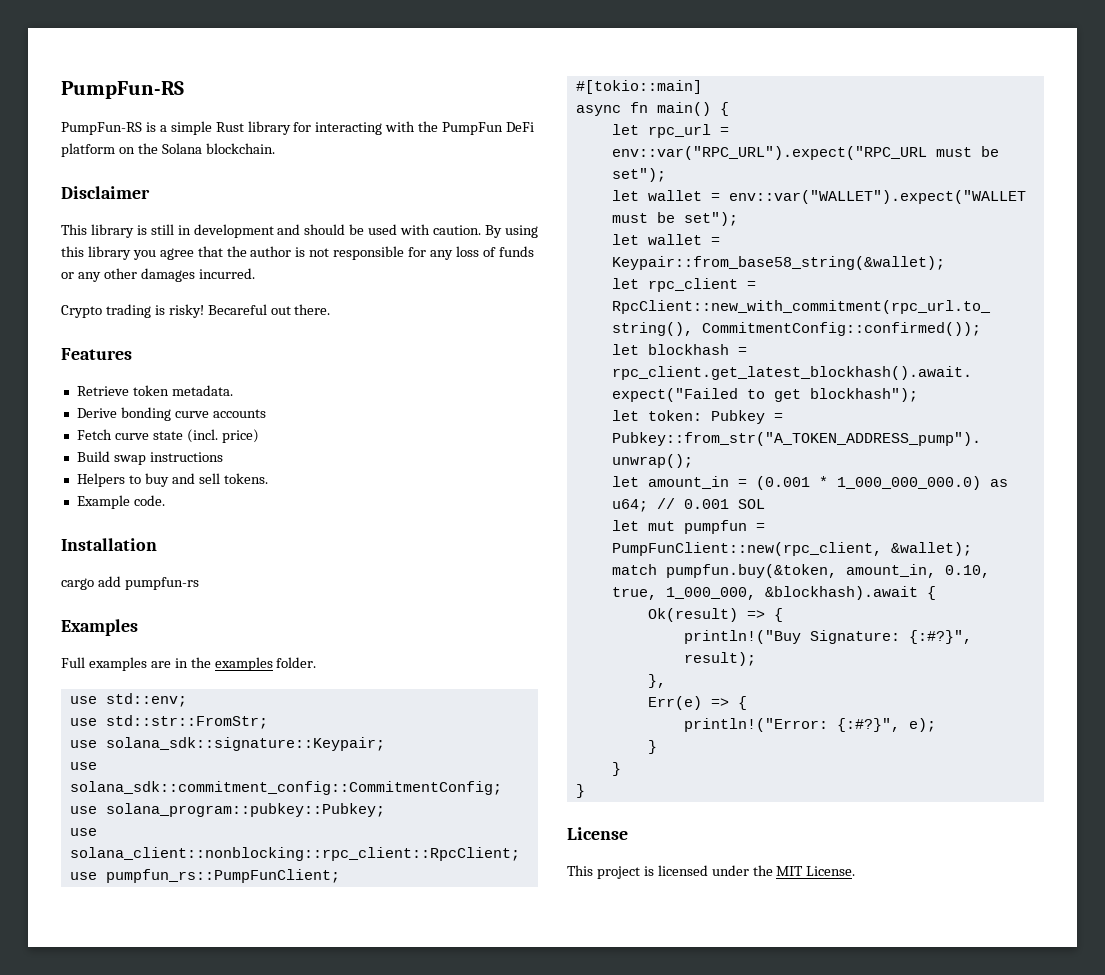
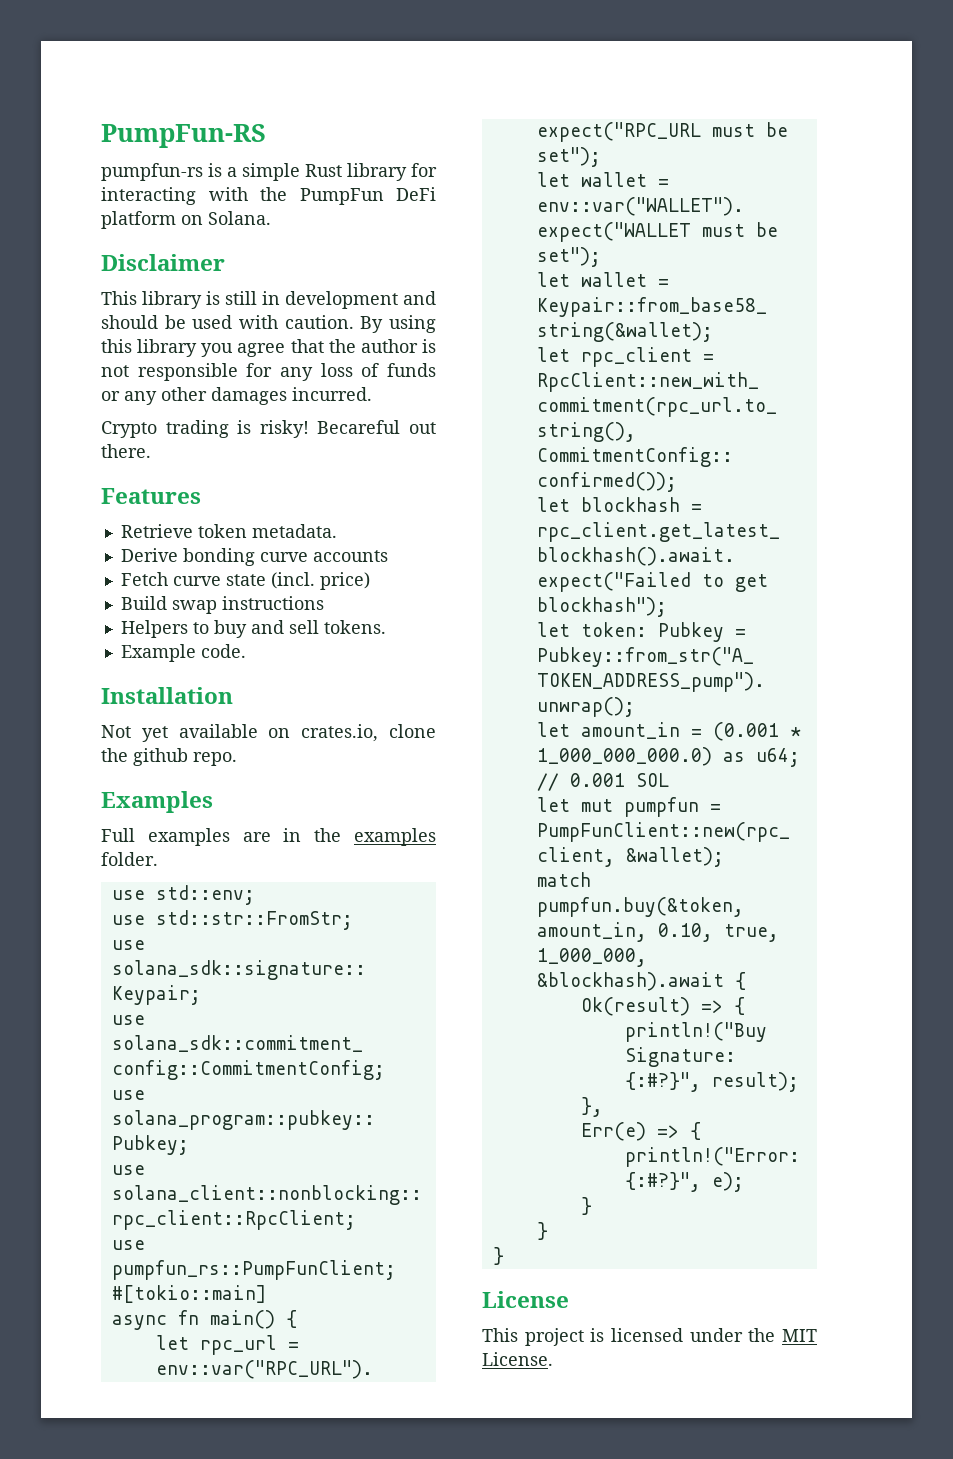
- PumpFun-RS is a simple Rust library for interacting with the PumpFun DeFi platform on the Solana blockchain.
+ pumpfun-rs is a simple Rust library for interacting with the PumpFun DeFi platform on Solana.
- cargo add pumpfun-rs
+ Not yet available on crates.io, clone the github repo.

